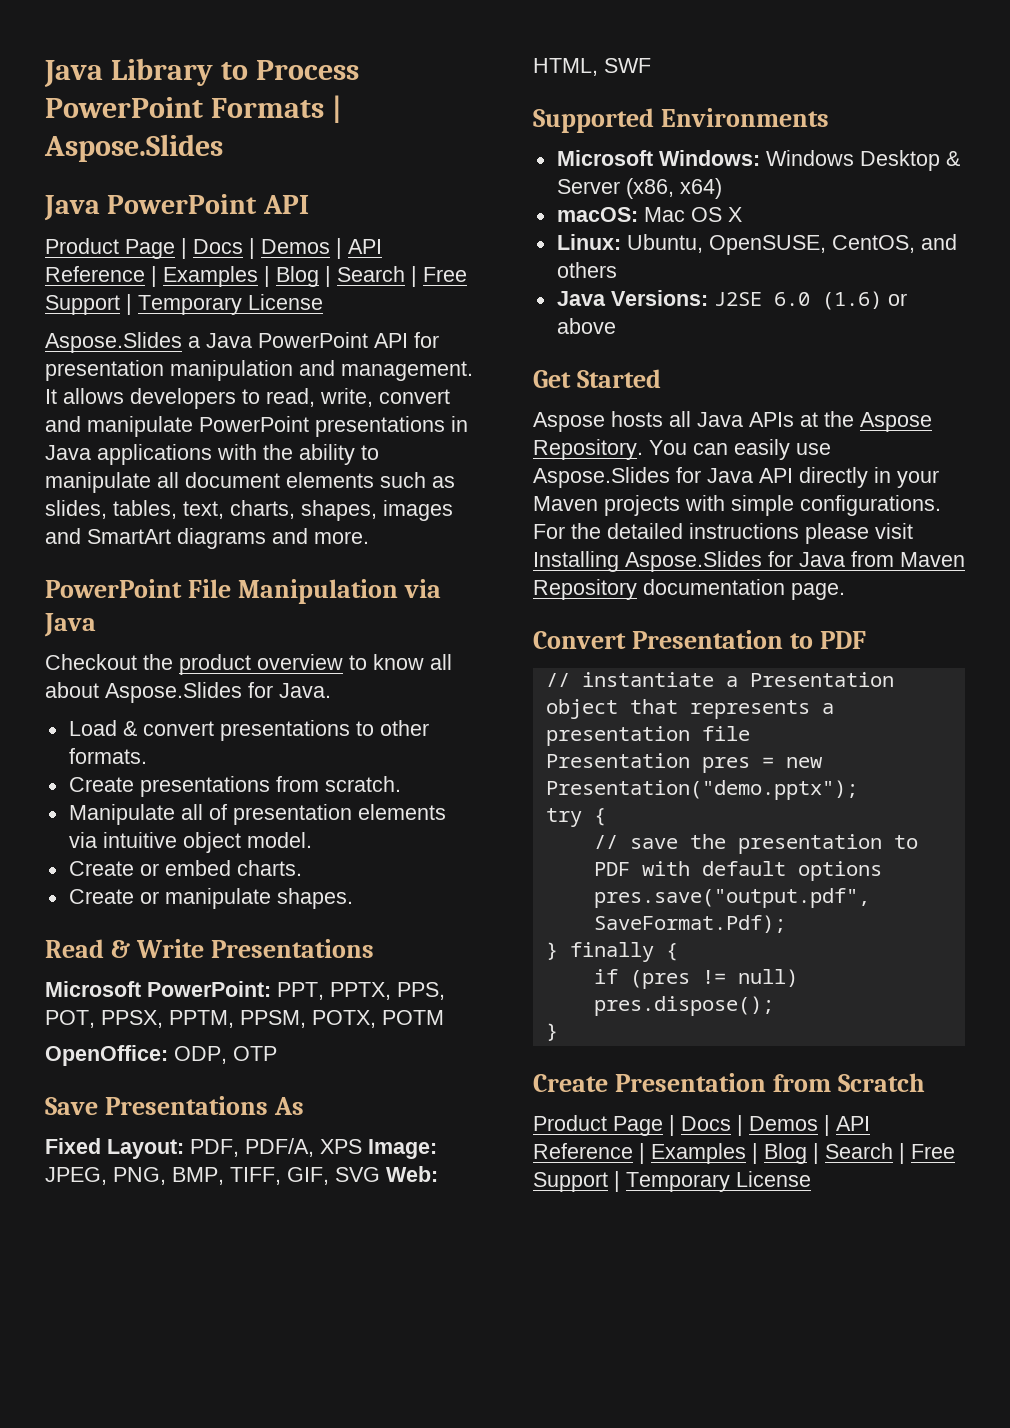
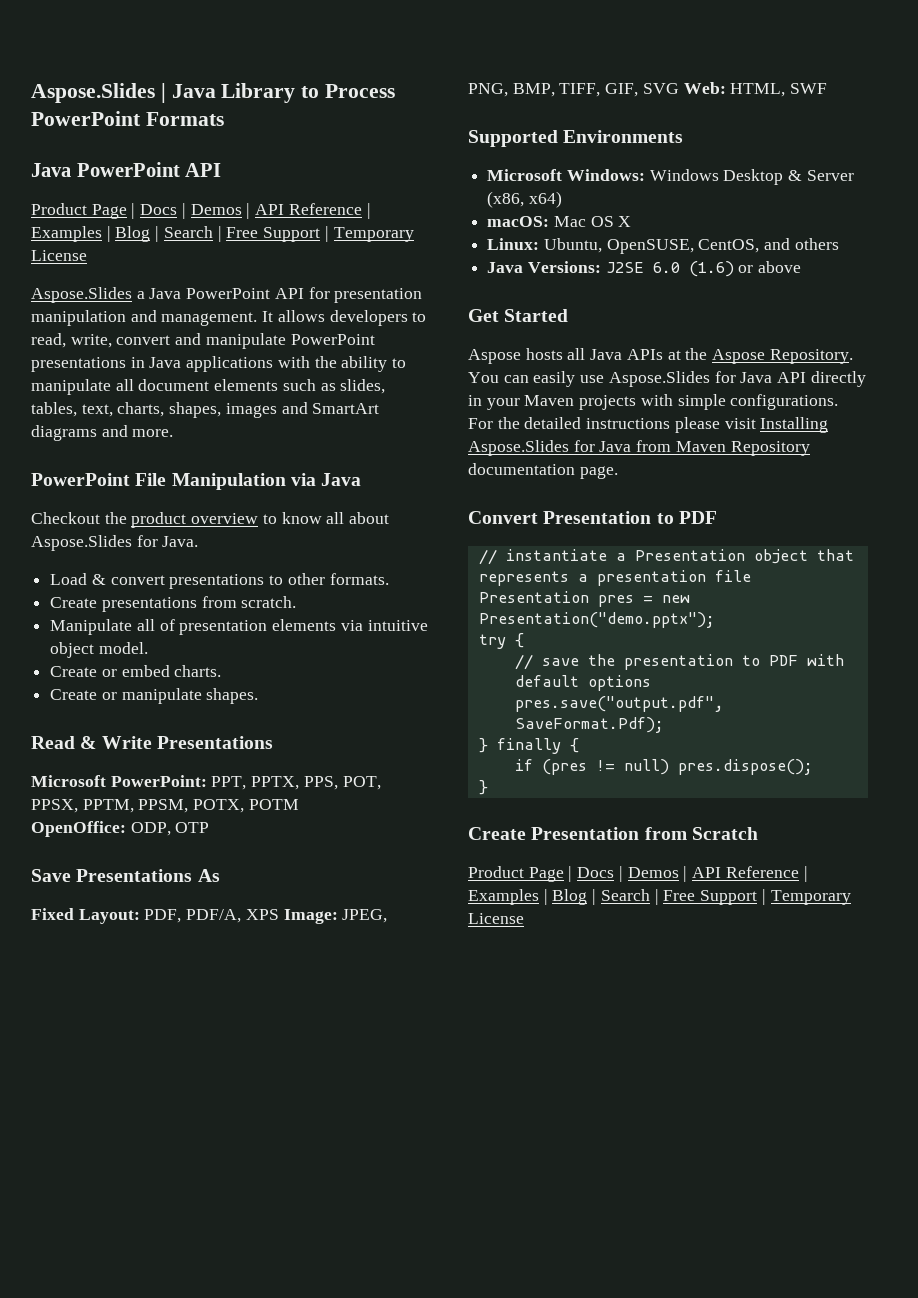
- Java Library to Process PowerPoint Formats | Aspose.Slides
+ Aspose.Slides | Java Library to Process PowerPoint Formats

